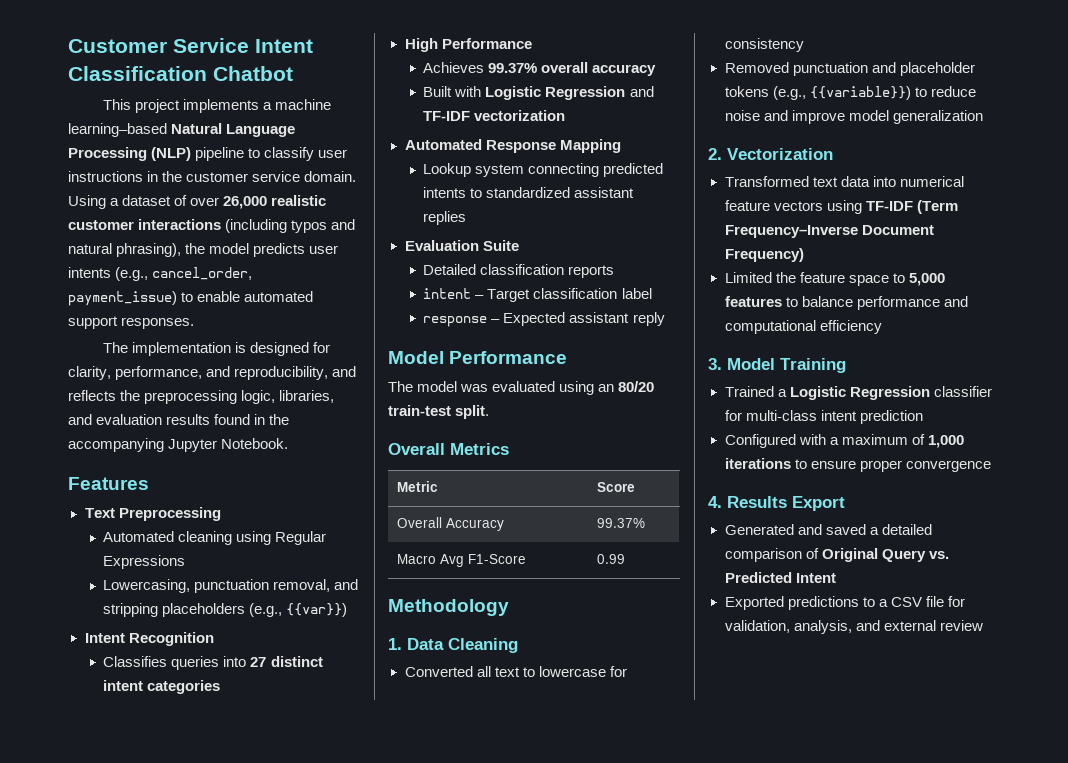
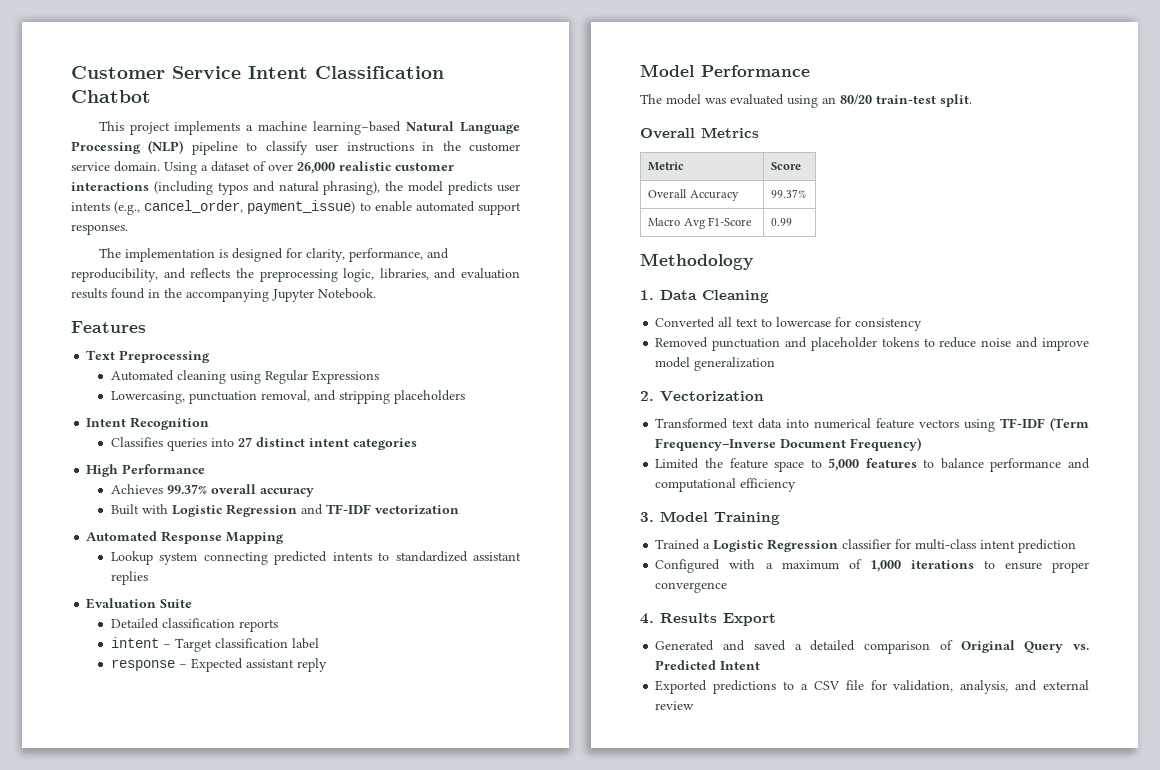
- Lowercasing, punctuation removal, and stripping placeholders (e.g., {{var}})
+ Lowercasing, punctuation removal, and stripping placeholders
- Removed punctuation and placeholder tokens (e.g., {{variable}}) to reduce noise and improve model generalization
+ Removed punctuation and placeholder tokens to reduce noise and improve model generalization

